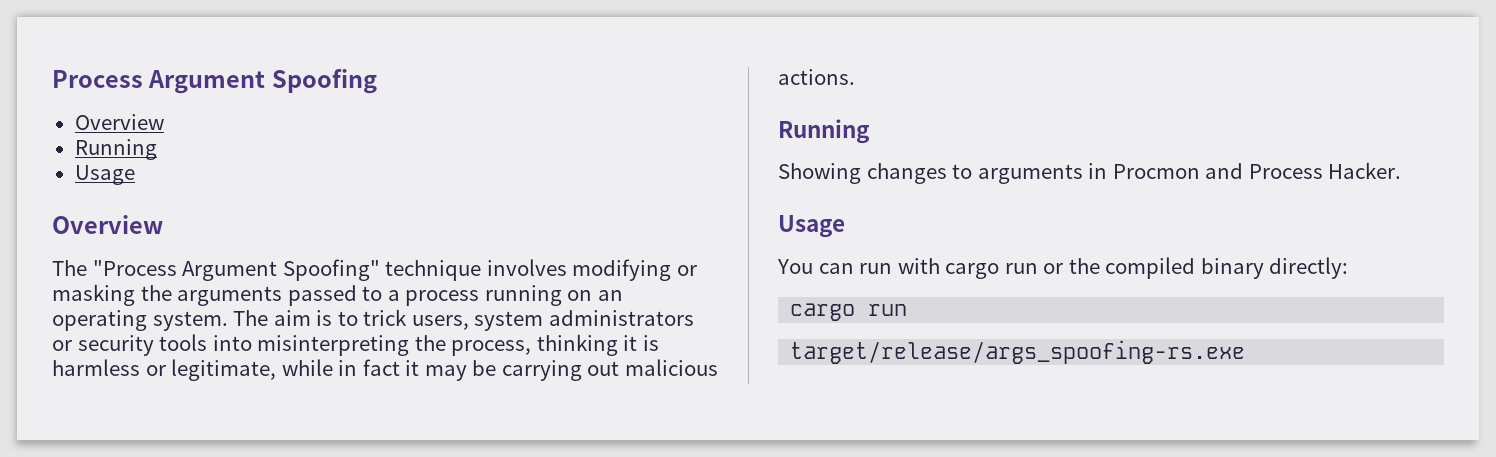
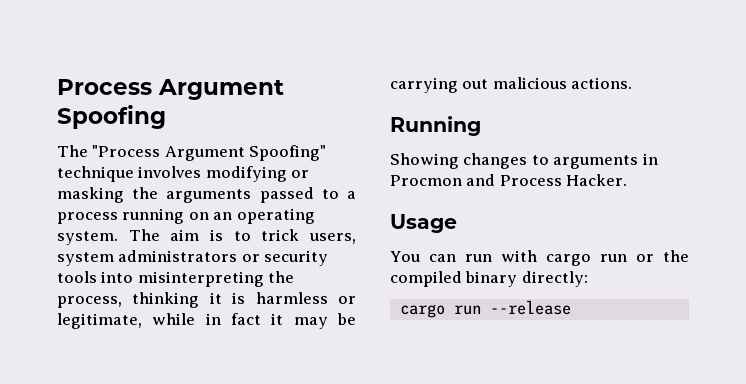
  Process Argument Spoofing
- Overview
- Running
- Usage
- Overview
  You can run with cargo run or the compiled binary directly:
- cargo run
- target/release/args_spoofing-rs.exe
+ cargo run --release

